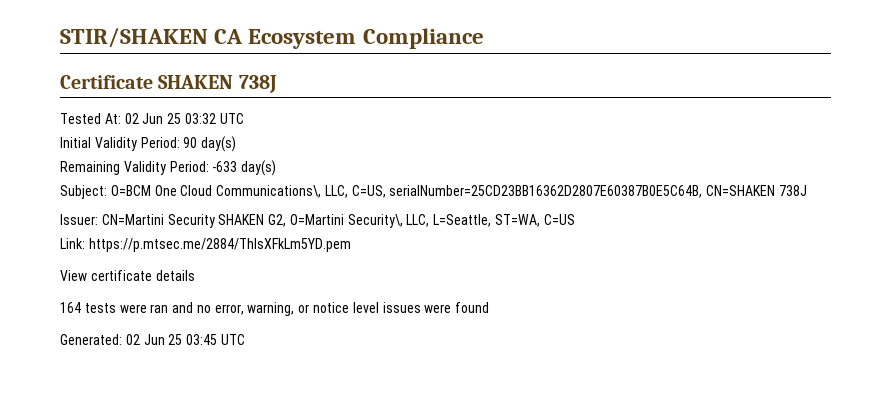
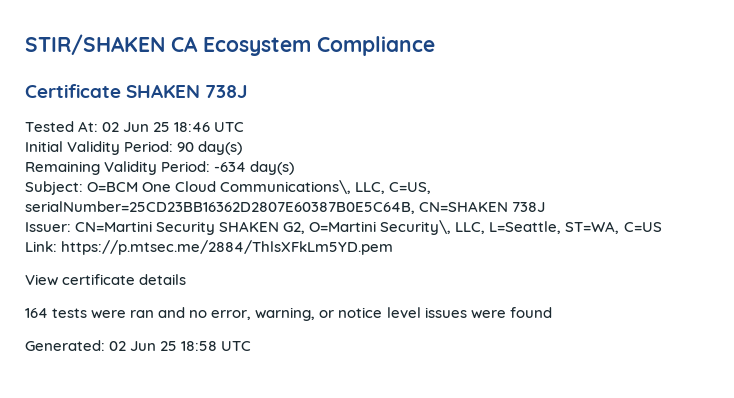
- Tested At: 02 Jun 25 03:32 UTC
+ Tested At: 02 Jun 25 18:46 UTC
- Remaining Validity Period: -633 day(s)
+ Remaining Validity Period: -634 day(s)
- Generated: 02 Jun 25 03:45 UTC
+ Generated: 02 Jun 25 18:58 UTC

